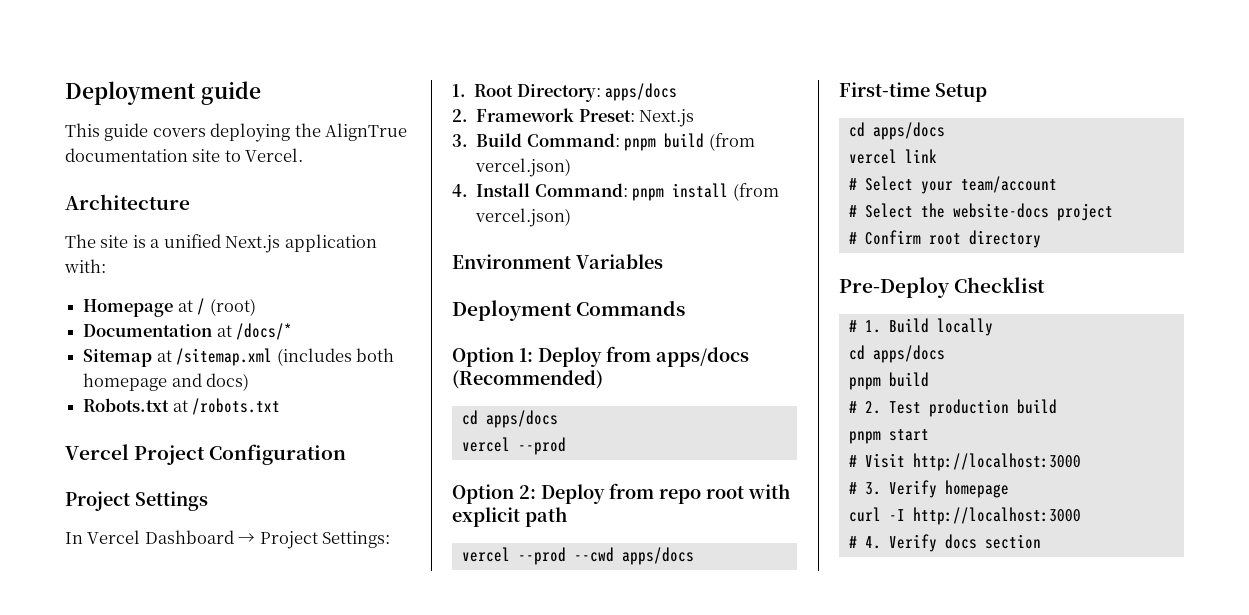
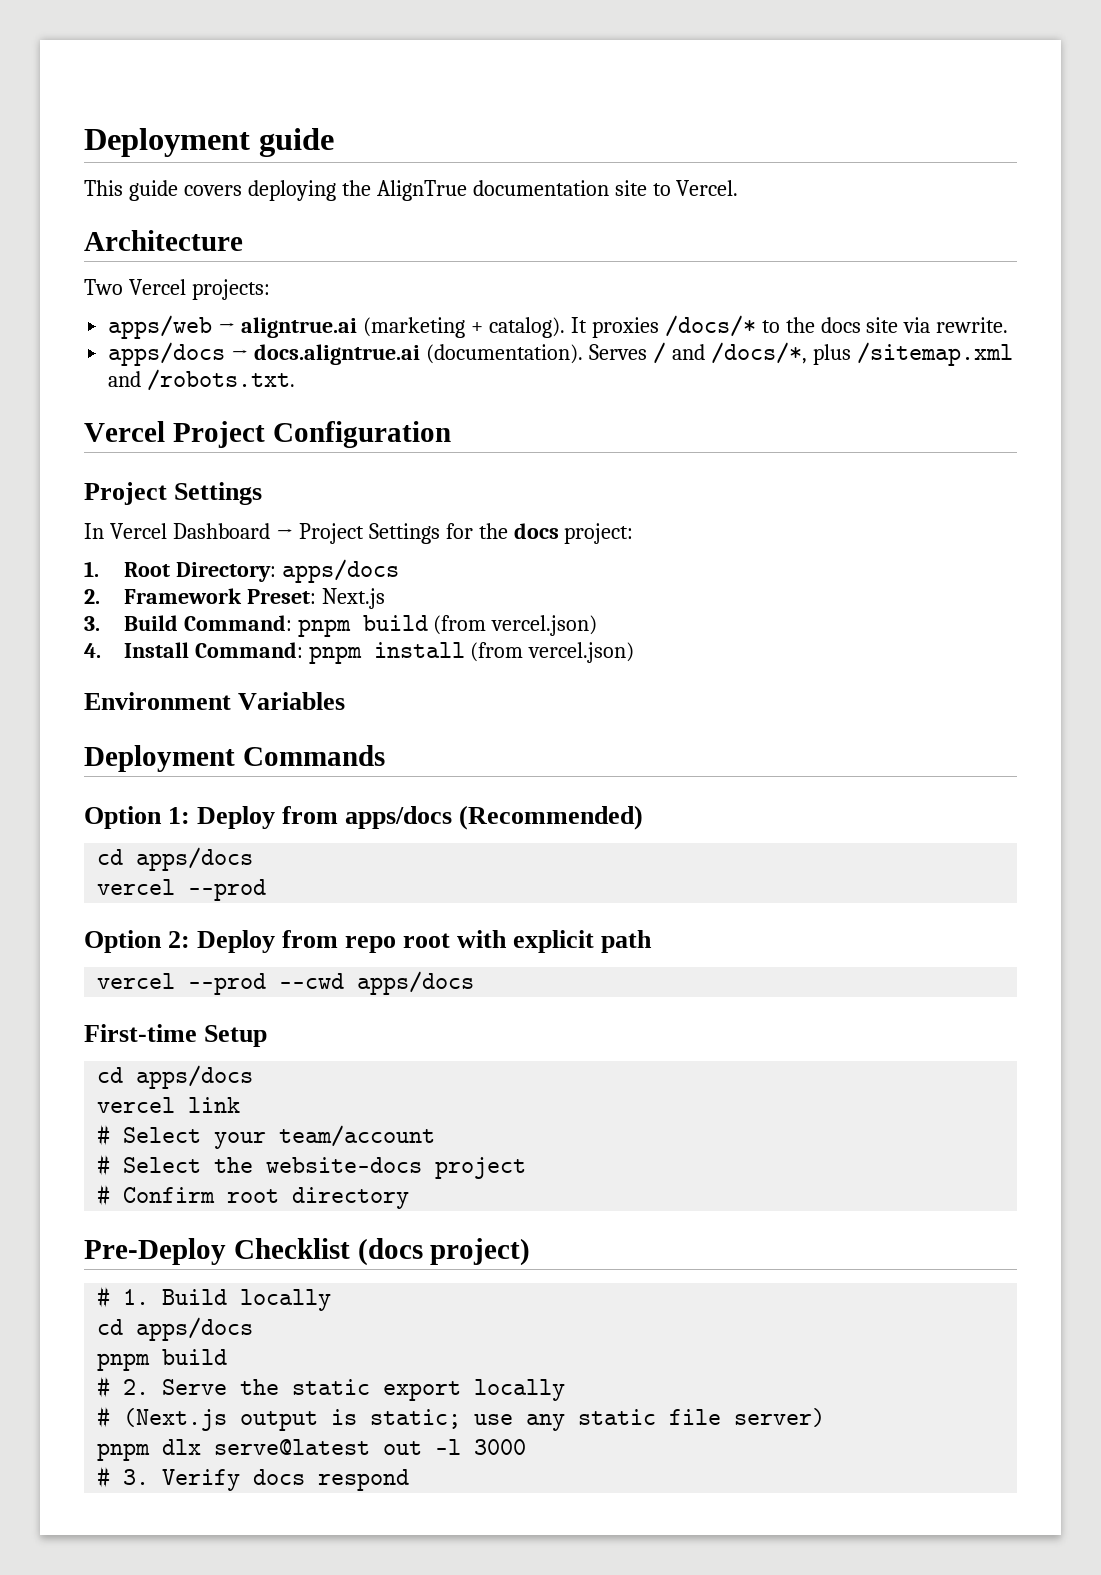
- The site is a unified Next.js application with:
- Homepage at / (root)
- Documentation at /docs/*
- Sitemap at /sitemap.xml (includes both homepage and docs)
- Robots.txt at /robots.txt
+ Two Vercel projects:
+ apps/web → aligntrue.ai (marketing + catalog). It proxies /docs/* to the docs site via rewrite.
+ apps/docs → docs.aligntrue.ai (documentation). Serves / and /docs/*, plus /sitemap.xml and /robots.txt.
- In Vercel Dashboard → Project Settings:
+ In Vercel Dashboard → Project Settings for the docs project:
- Pre-Deploy Checklist
+ Pre-Deploy Checklist (docs project)
- # 2. Test production build
- pnpm start
- # Visit http://localhost:3000
- # 3. Verify homepage
- curl -I http://localhost:3000
- # 4. Verify docs section
+ # 2. Serve the static export locally
+ # (Next.js output is static; use any static file server)
+ pnpm dlx serve@latest out -l 3000
+ # 3. Verify docs respond

